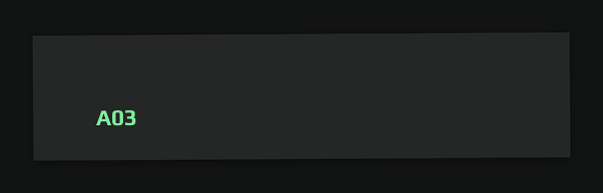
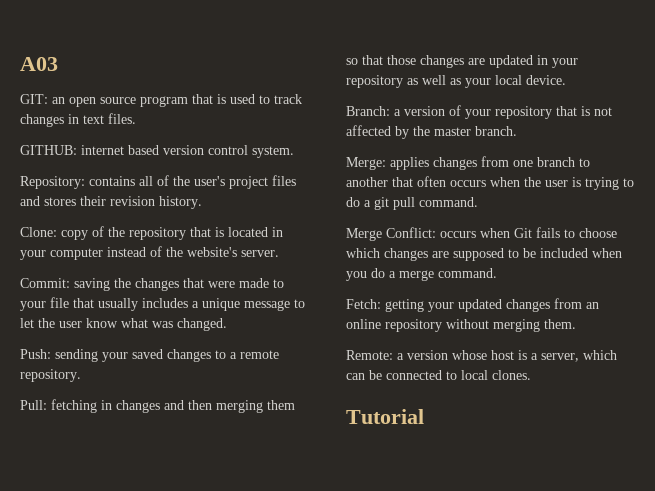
+ GIT: an open source program that is used to track changes in text files.
+ GITHUB: internet based version control system.
+ Repository: contains all of the user's project files and stores their revision history.
+ Clone: copy of the repository that is located in your computer instead of the website's server.
+ Commit: saving the changes that were made to your file that usually includes a unique message to let the user know what was changed.
+ Push: sending your saved changes to a remote repository.
+ Pull: fetching in changes and then merging them so that those changes are updated in your repository as well as your local device.
+ Branch: a version of your repository that is not affected by the master branch.
+ Merge: applies changes from one branch to another that often occurs when the user is trying to do a git pull command.
+ Merge Conflict: occurs when Git fails to choose which changes are supposed to be included when you do a merge command.
+ Fetch: getting your updated changes from an online repository without merging them.
+ Remote: a version whose host is a server, which can be connected to local clones.
+ Tutorial

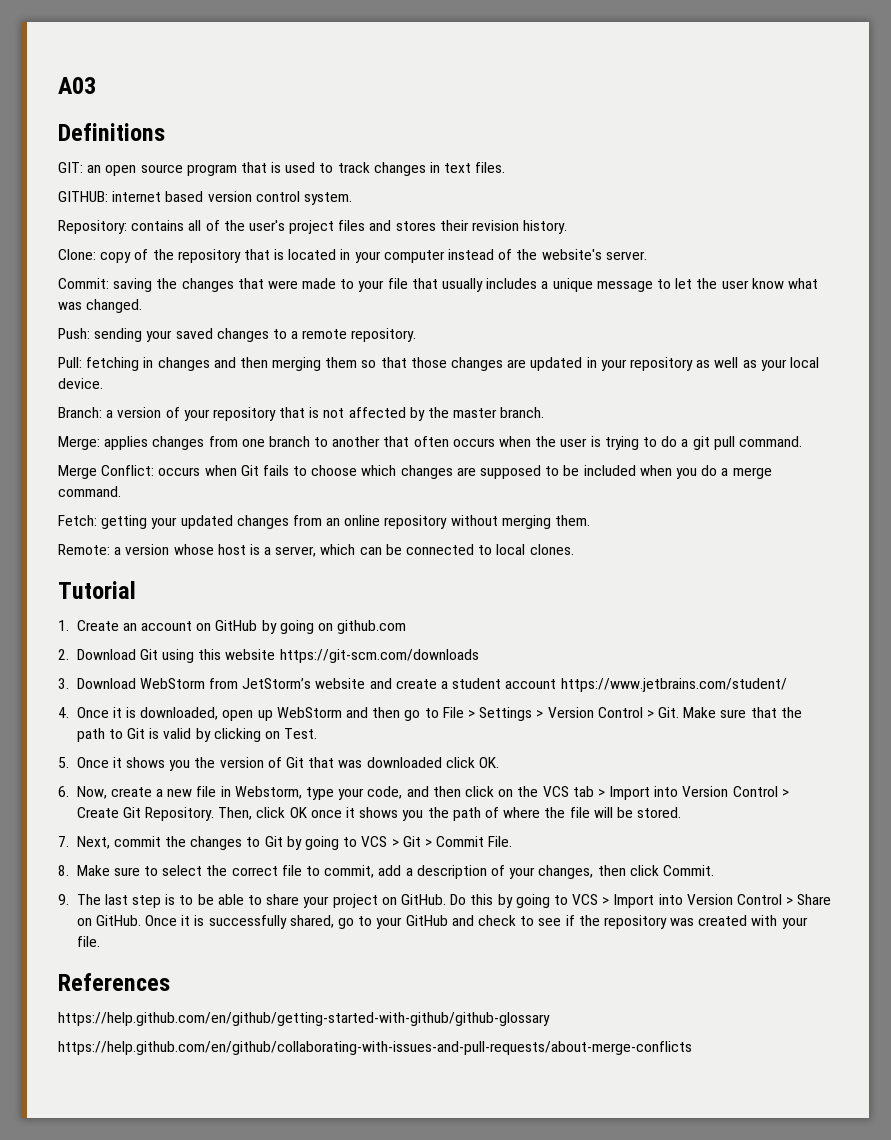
+ Definitions
+ 1. Create an account on GitHub by going on github.com
+ 2. Download Git using this website https://git-scm.com/downloads
+ 3. Download WebStorm from JetStorm’s website and create a student account https://www.jetbrains.com/student/
+ 4. Once it is downloaded, open up WebStorm and then go to File > Settings > Version Control > Git. Make sure that the path to Git is valid by clicking on Test.
+ 5. Once it shows you the version of Git that was downloaded click OK.
+ 6. Now, create a new file in Webstorm, type your code, and then click on the VCS tab > Import into Version Control > Create Git Repository. Then, click OK once it shows you the path of where the file will be stored.
+ 7. Next, commit the changes to Git by going to VCS > Git > Commit File.
+ 8. Make sure to select the correct file to commit, add a description of your changes, then click Commit.
+ 9. The last step is to be able to share your project on GitHub. Do this by going to VCS > Import into Version Control > Share on GitHub. Once it is successfully shared, go to your GitHub and check to see if the repository was created with your file.
+ References
+ https://help.github.com/en/github/getting-started-with-github/github-glossary
+ https://help.github.com/en/github/collaborating-with-issues-and-pull-requests/about-merge-conflicts

